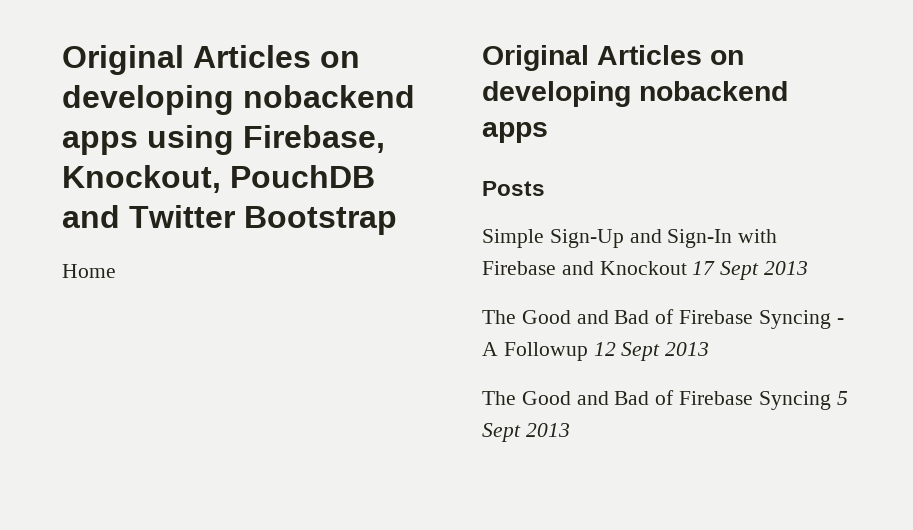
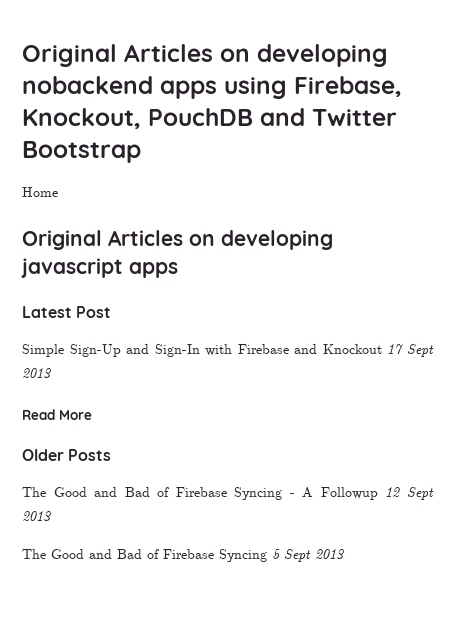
  Home
- Original Articles on developing nobackend apps
+ Original Articles on developing javascript apps
- Posts
+ Latest Post
+ Read More
+ Older Posts

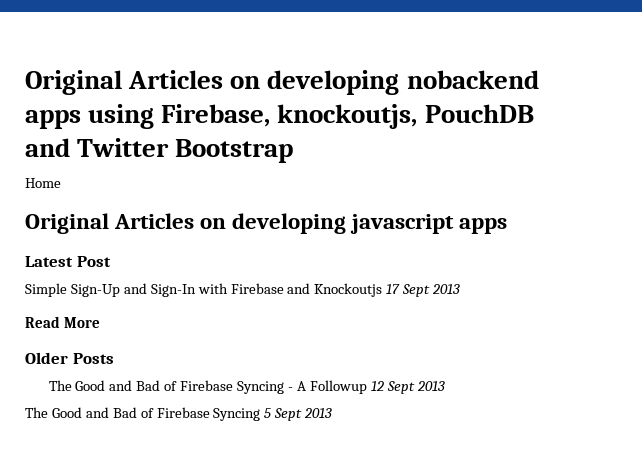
- Original Articles on developing nobackend apps using Firebase, Knockout, PouchDB and Twitter Bootstrap
+ Original Articles on developing nobackend apps using Firebase, knockoutjs, PouchDB and Twitter Bootstrap
- Simple Sign-Up and Sign-In with Firebase and Knockout 17 Sept 2013
+ Simple Sign-Up and Sign-In with Firebase and Knockoutjs 17 Sept 2013

